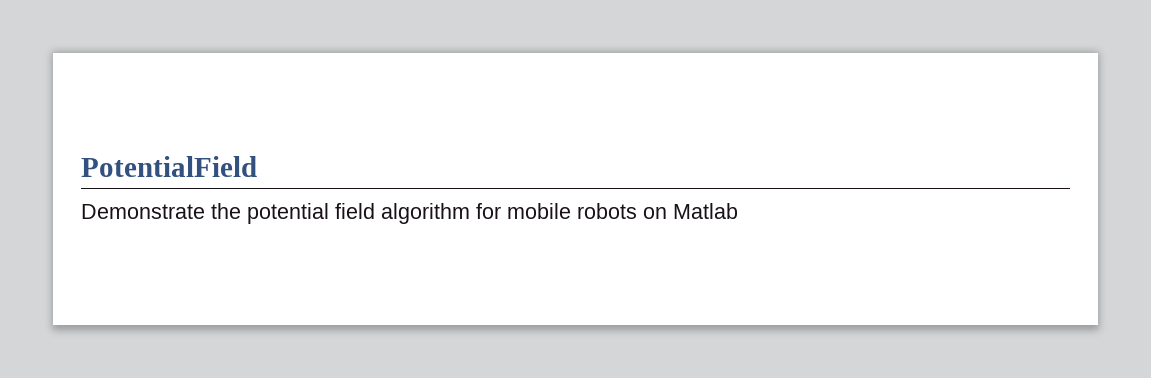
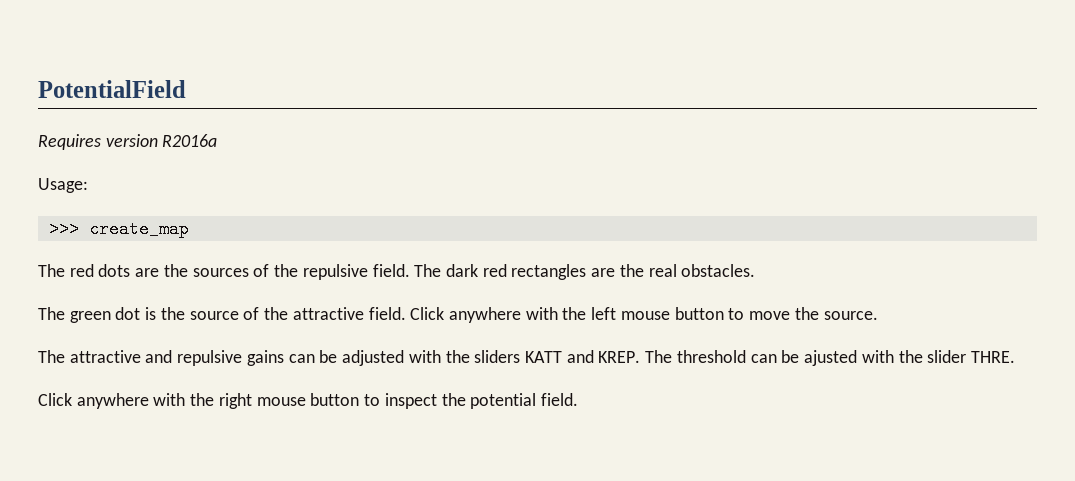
- Demonstrate the potential field algorithm for mobile robots on Matlab
+ Requires version R2016a
+ Usage:
+ >>> create_map
+ The red dots are the sources of the repulsive field. The dark red rectangles are the real obstacles.
+ The green dot is the source of the attractive field. Click anywhere with the left mouse button to move the source.
+ The attractive and repulsive gains can be adjusted with the sliders KATT and KREP. The threshold can be ajusted with the slider THRE.
+ Click anywhere with the right mouse button to inspect the potential field.

